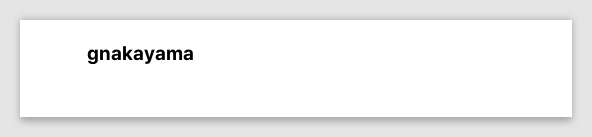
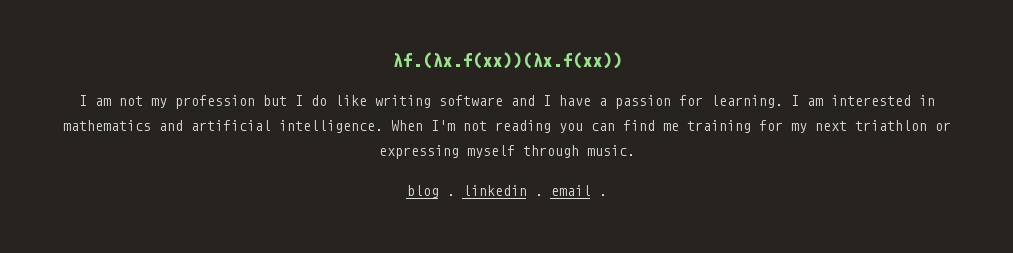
- gnakayama
+ λf.(λx.f(xx))(λx.f(xx))
+ I am not my profession but I do like writing software and I have a passion for learning. I am interested in mathematics and artificial intelligence. When I'm not reading you can find me training for my next triathlon or expressing myself through music.
+ blog . linkedin . email .

